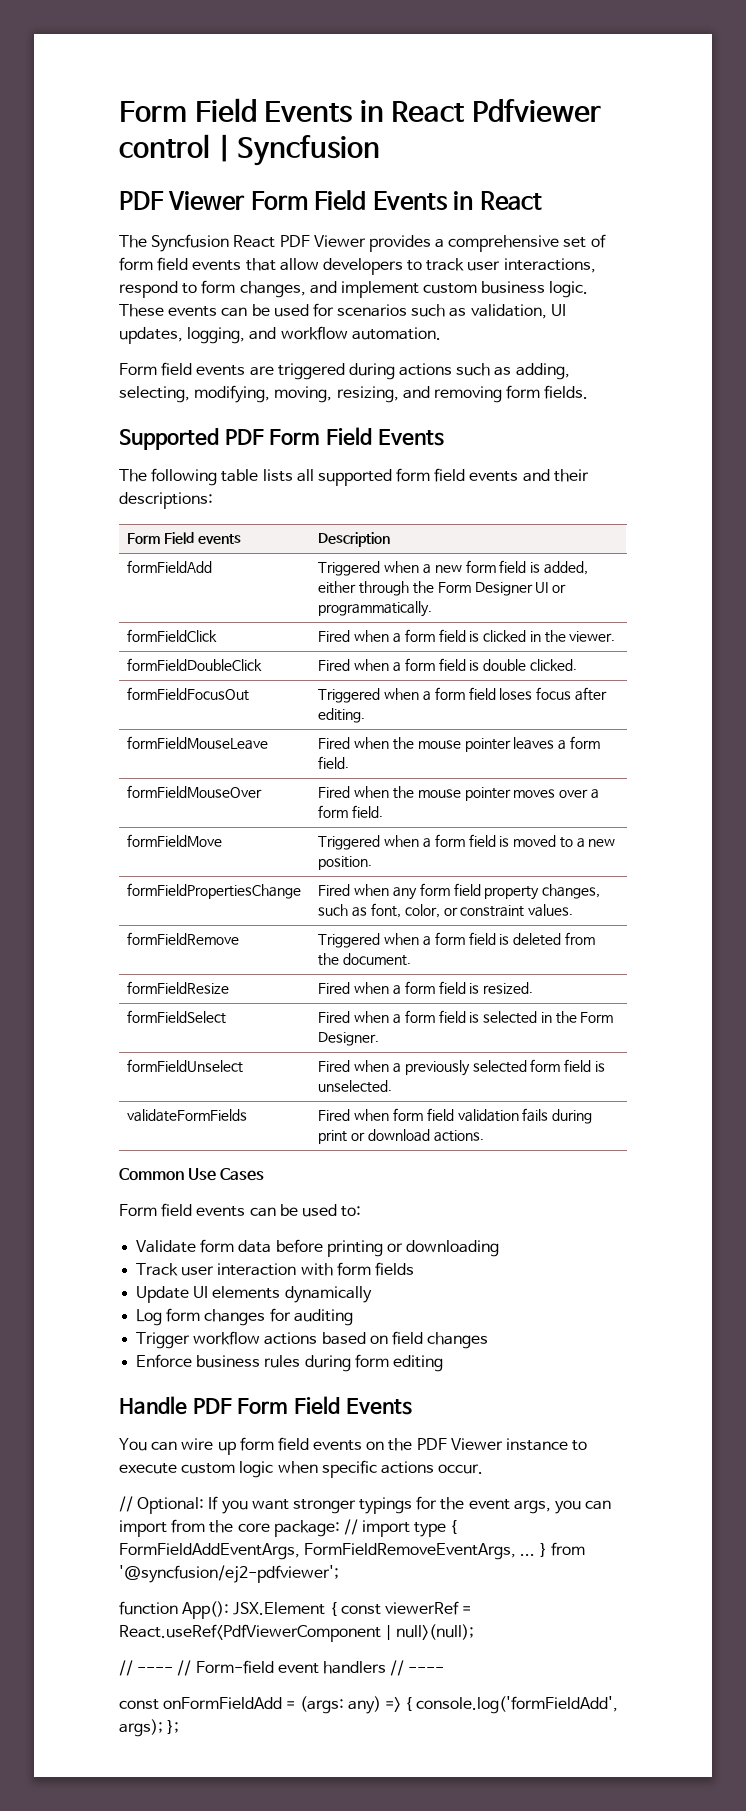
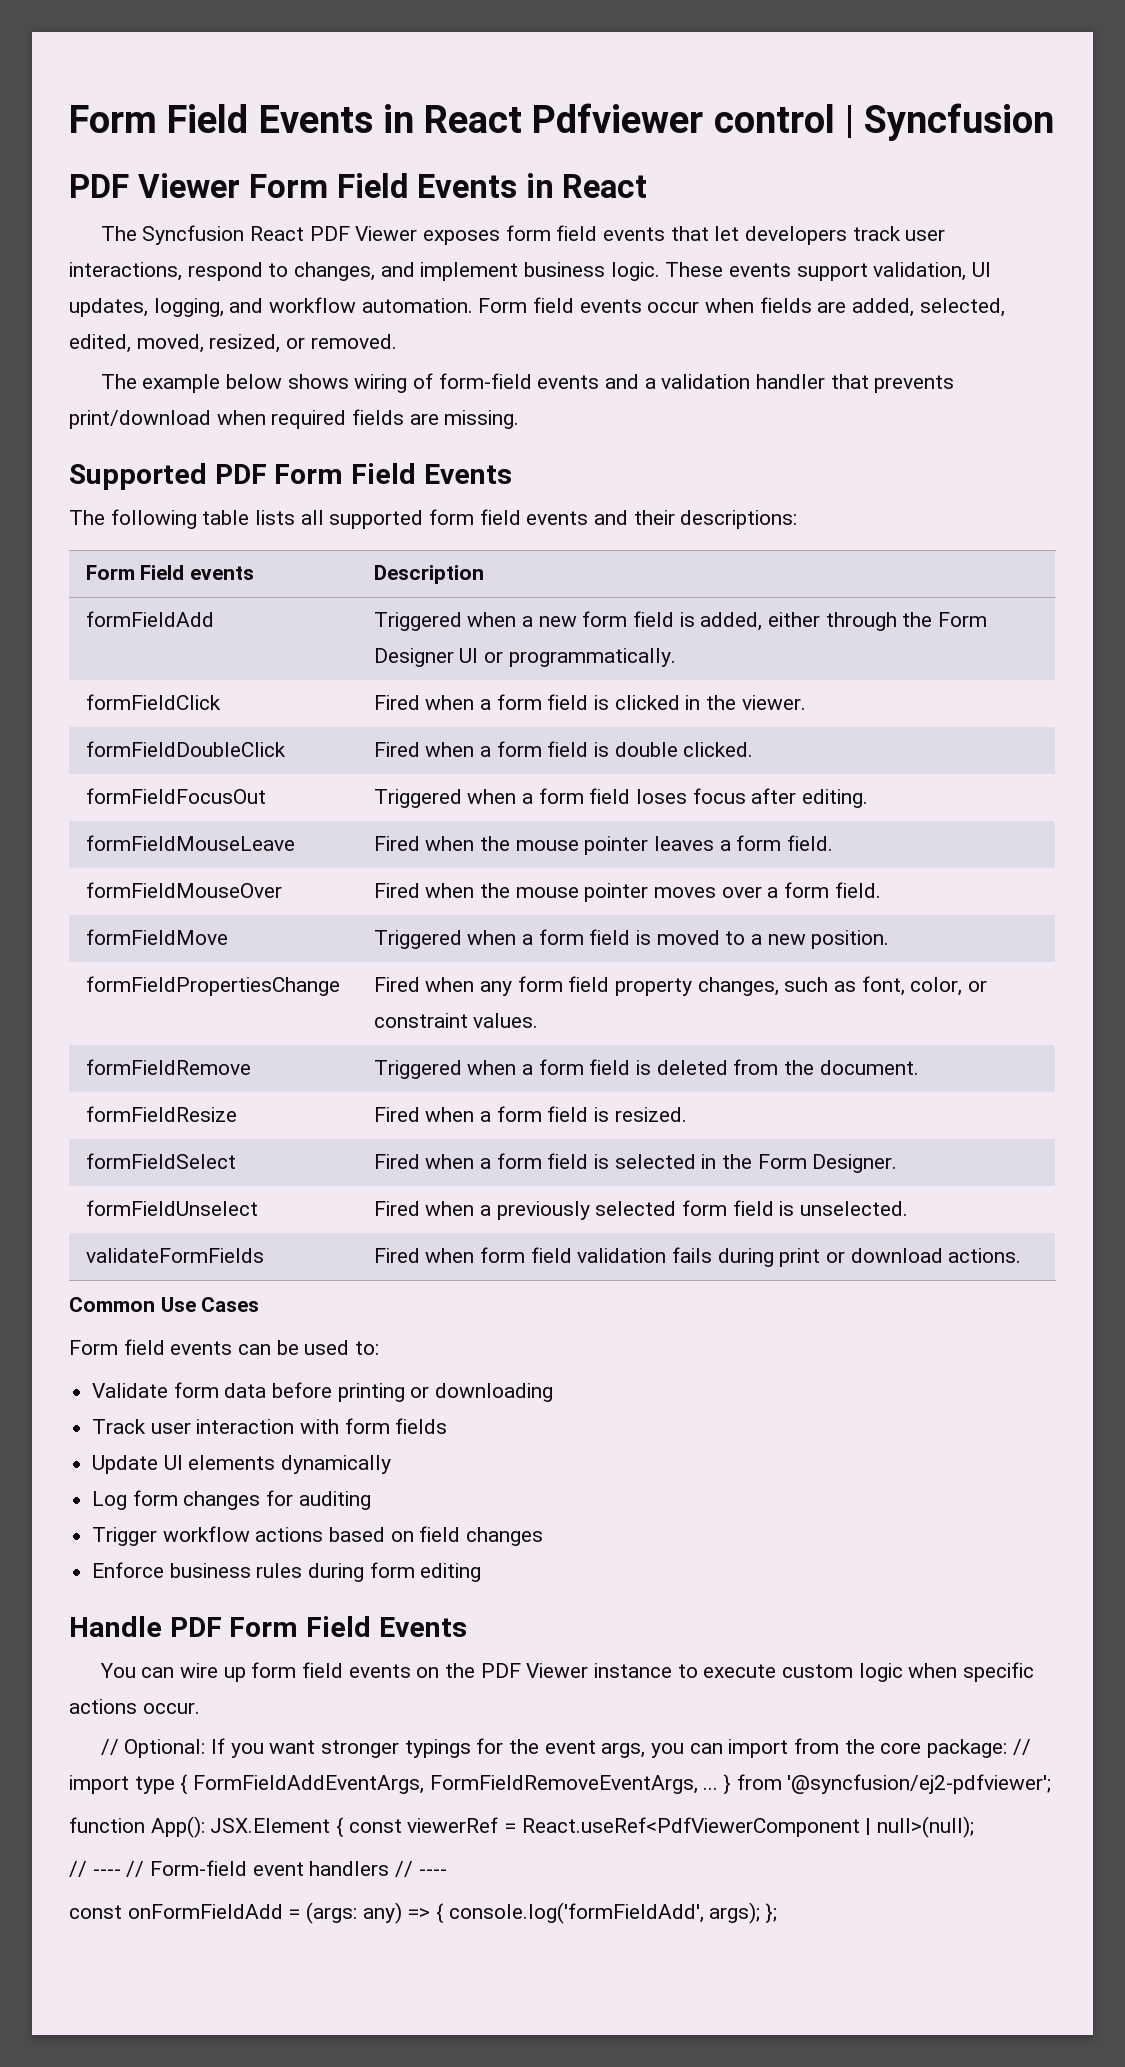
- The Syncfusion React PDF Viewer provides a comprehensive set of form field events that allow developers to track user interactions, respond to form changes, and implement custom business logic.
+ The Syncfusion React PDF Viewer exposes form field events that let developers track user interactions, respond to changes, and implement business logic.
- These events can be used for scenarios such as validation, UI updates, logging, and workflow automation.
- Form field events are triggered during actions such as adding, selecting, modifying, moving, resizing, and removing form fields.
+ These events support validation, UI updates, logging, and workflow automation. Form field events occur when fields are added, selected, edited, moved, resized, or removed.
+ The example below shows wiring of form-field events and a validation handler that prevents print/download when required fields are missing.

